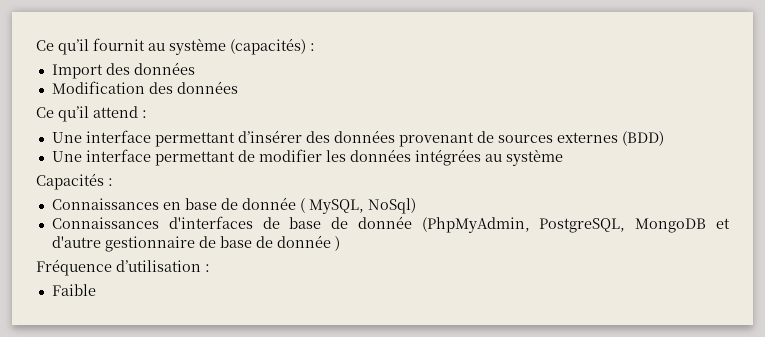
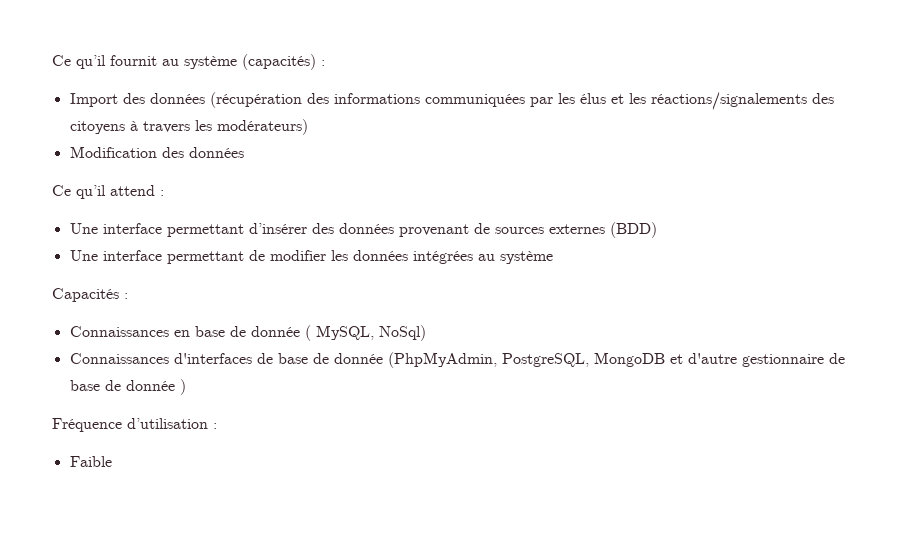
- Import des données
+ Import des données (récupération des informations communiquées par les élus et les réactions/signalements des citoyens à travers les modérateurs)

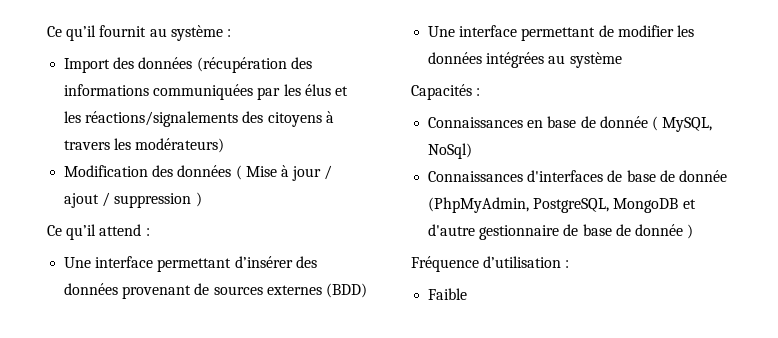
- Ce qu’il fournit au système (capacités) :
+ Ce qu’il fournit au système :
- Modification des données
+ Modification des données ( Mise à jour / ajout / suppression )

